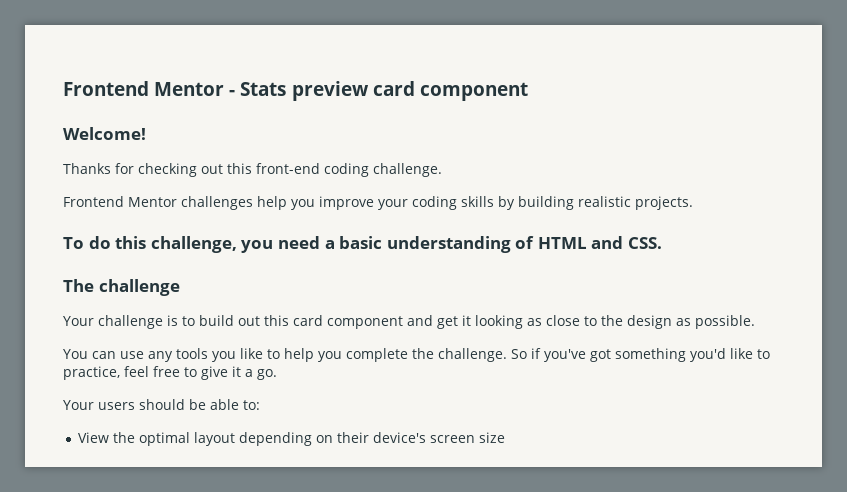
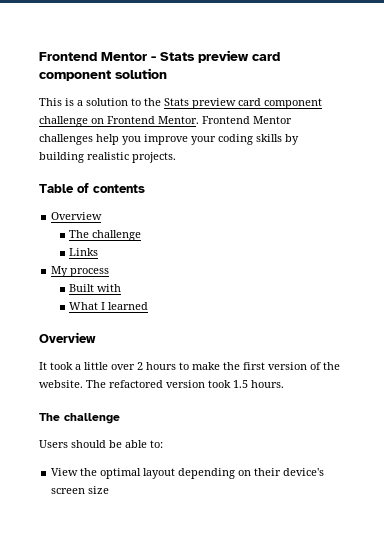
- Frontend Mentor - Stats preview card component
- Welcome!
- Thanks for checking out this front-end coding challenge.
- Frontend Mentor challenges help you improve your coding skills by building realistic projects.
+ Frontend Mentor - Stats preview card component solution
+ This is a solution to the Stats preview card component challenge on Frontend Mentor. Frontend Mentor challenges help you improve your coding skills by building realistic projects.
- To do this challenge, you need a basic understanding of HTML and CSS.
+ Table of contents
+ Overview
  The challenge
- Your challenge is to build out this card component and get it looking as close to the design as possible.
- You can use any tools you like to help you complete the challenge. So if you've got something you'd like to practice, feel free to give it a go.
- Your users should be able to:
+ Links
+ My process
+ Built with
+ What I learned
+ Overview
+ It took a little over 2 hours to make the first version of the website. The refactored version took 1.5 hours.
+ The challenge
+ Users should be able to:

